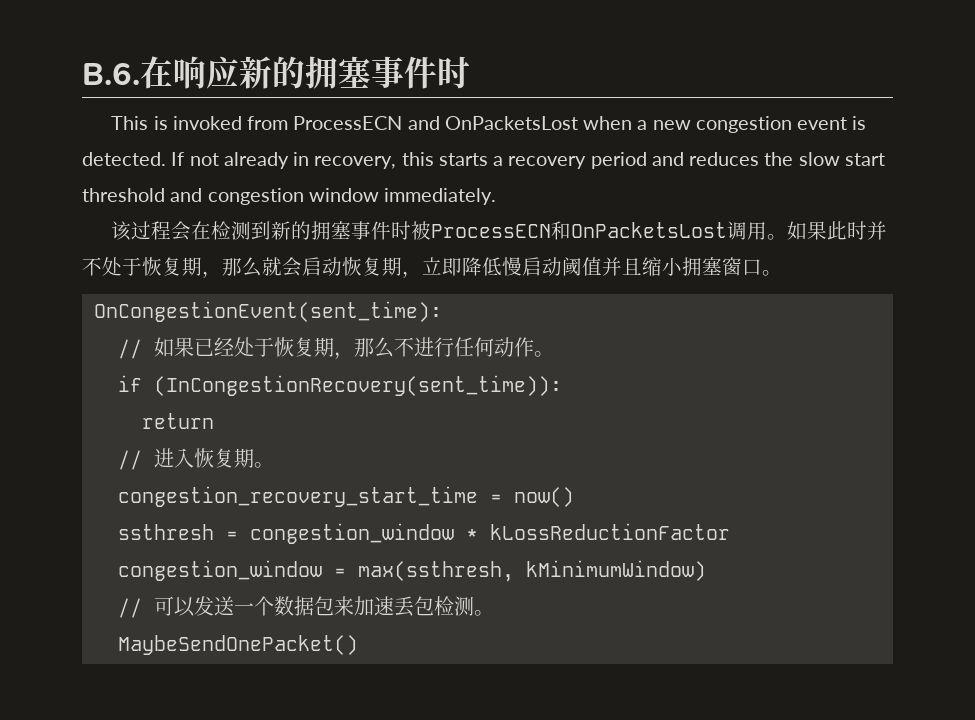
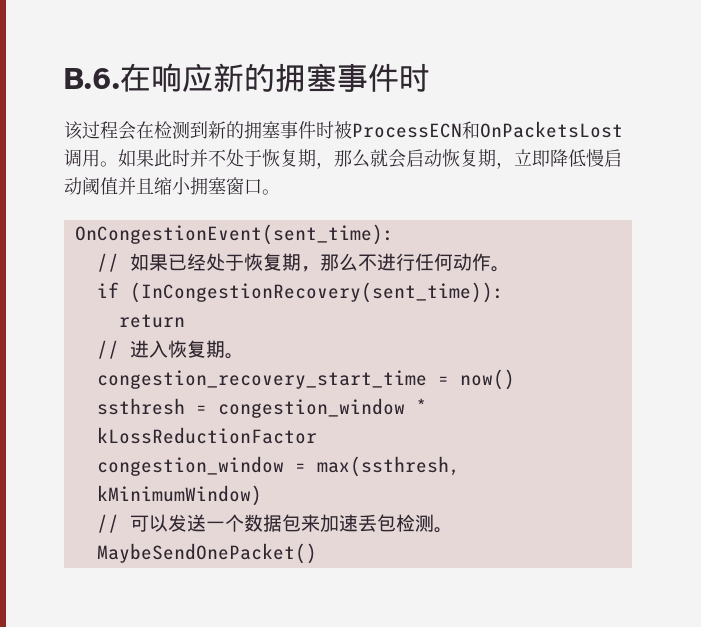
- This is invoked from ProcessECN and OnPacketsLost when a new congestion event is detected. If not already in recovery, this starts a recovery period and reduces the slow start threshold and congestion window immediately.

